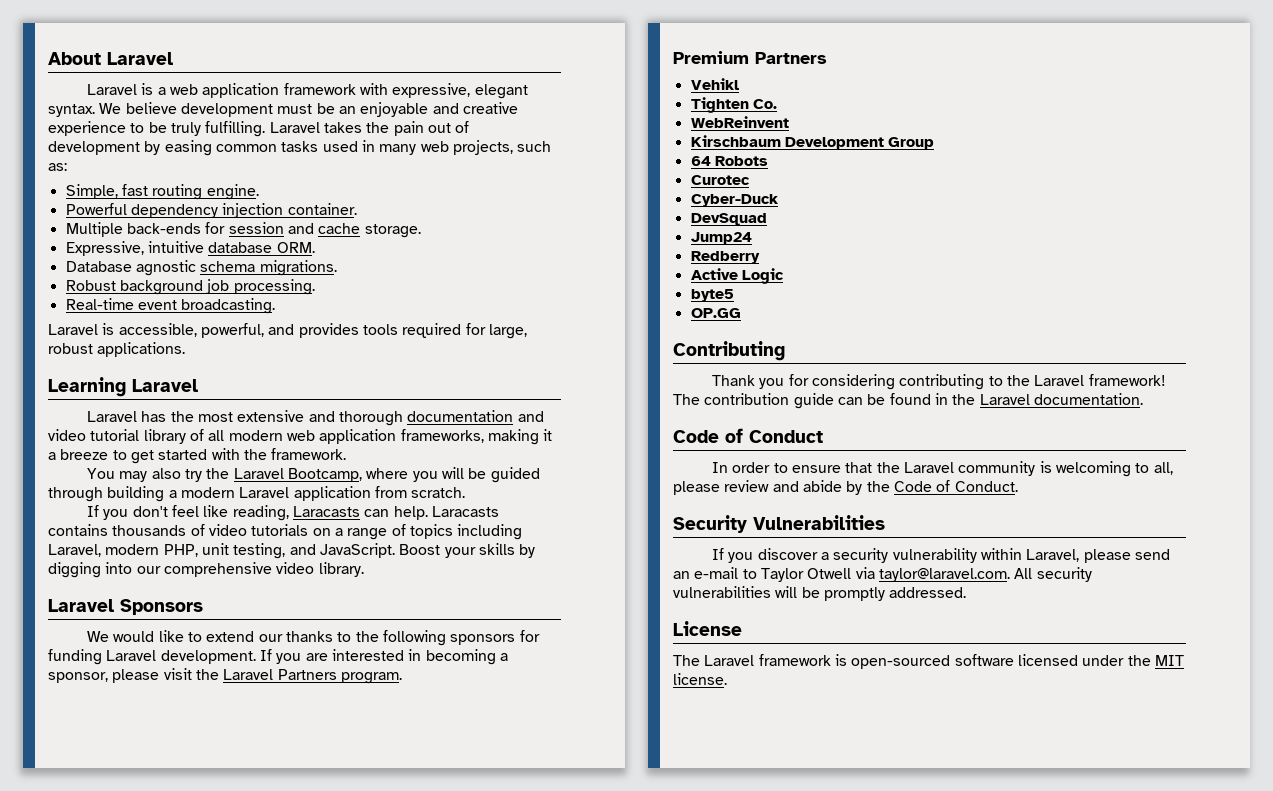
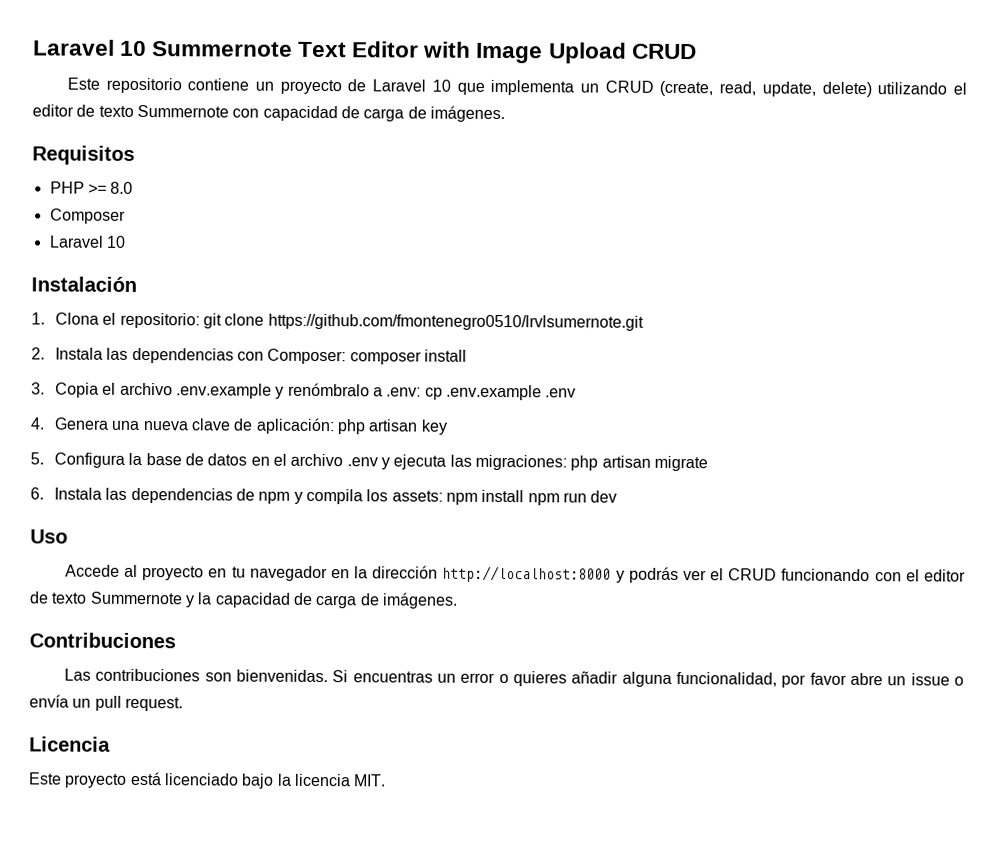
- About Laravel
- Laravel is a web application framework with expressive, elegant syntax. We believe development must be an enjoyable and creative experience to be truly fulfilling. Laravel takes the pain out of development by easing common tasks used in many web projects, such as:
- Simple, fast routing engine.
- Powerful dependency injection container.
- Multiple back-ends for session and cache storage.
- Expressive, intuitive database ORM.
- Database agnostic schema migrations.
- Robust background job processing.
- Real-time event broadcasting.
- Laravel is accessible, powerful, and provides tools required for large, robust applications.
- Learning Laravel
- Laravel has the most extensive and thorough documentation and video tutorial library of all modern web application frameworks, making it a breeze to get started with the framework.
- You may also try the Laravel Bootcamp, where you will be guided through building a modern Laravel application from scratch.
- If you don't feel like reading, Laracasts can help. Laracasts contains thousands of video tutorials on a range of topics including Laravel, modern PHP, unit testing, and JavaScript. Boost your skills by digging into our comprehensive video library.
- Laravel Sponsors
- We would like to extend our thanks to the following sponsors for funding Laravel development. If you are interested in becoming a sponsor, please visit the Laravel Partners program.
- Premium Partners
- Vehikl
- Tighten Co.
- WebReinvent
- Kirschbaum Development Group
- 64 Robots
- Curotec
- Cyber-Duck
- DevSquad
- Jump24
- Redberry
- Active Logic
- byte5
- OP.GG
- Contributing
- Thank you for considering contributing to the Laravel framework! The contribution guide can be found in the Laravel documentation.
- Code of Conduct
- In order to ensure that the Laravel community is welcoming to all, please review and abide by the Code of Conduct.
- Security Vulnerabilities
- If you discover a security vulnerability within Laravel, please send an e-mail to Taylor Otwell via taylor@laravel.com. All security vulnerabilities will be promptly addressed.
- License
- The Laravel framework is open-sourced software licensed under the MIT license.
+ Laravel 10 Summernote Text Editor with Image Upload CRUD
+ Este repositorio contiene un proyecto de Laravel 10 que implementa un CRUD (create, read, update, delete) utilizando el editor de texto Summernote con capacidad de carga de imágenes.
+ Requisitos
+ PHP >= 8.0
+ Composer
+ Laravel 10
+ Instalación
+ 1. Clona el repositorio: git clone https://github.com/fmontenegro0510/lrvlsumernote.git
+ 2. Instala las dependencias con Composer: composer install
+ 3. Copia el archivo .env.example y renómbralo a .env: cp .env.example .env
+ 4. Genera una nueva clave de aplicación: php artisan key
+ 5. Configura la base de datos en el archivo .env y ejecuta las migraciones: php artisan migrate
+ 6. Instala las dependencias de npm y compila los assets: npm install npm run dev
+ Uso
+ Accede al proyecto en tu navegador en la dirección http://localhost:8000 y podrás ver el CRUD funcionando con el editor de texto Summernote y la capacidad de carga de imágenes.
+ Contribuciones
+ Las contribuciones son bienvenidas. Si encuentras un error o quieres añadir alguna funcionalidad, por favor abre un issue o envía un pull request.
+ Licencia
+ Este proyecto está licenciado bajo la licencia MIT.

